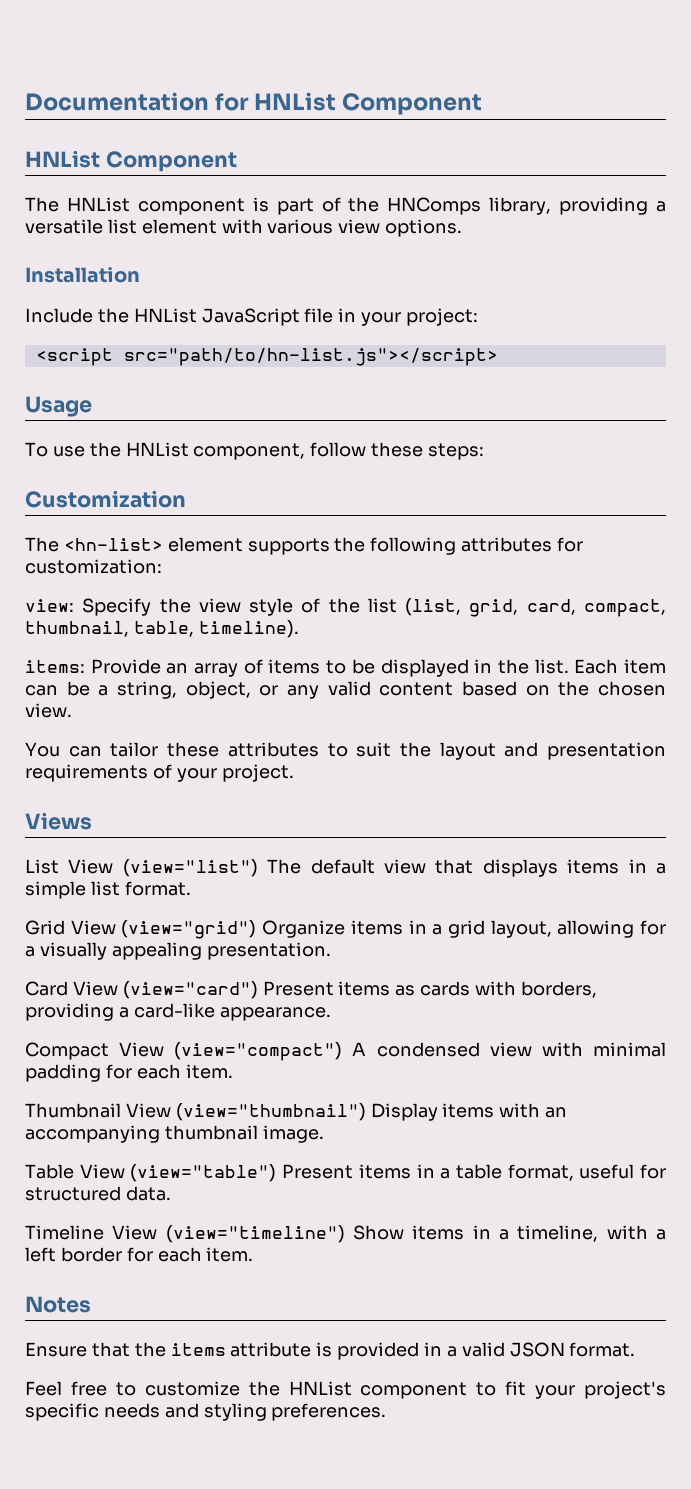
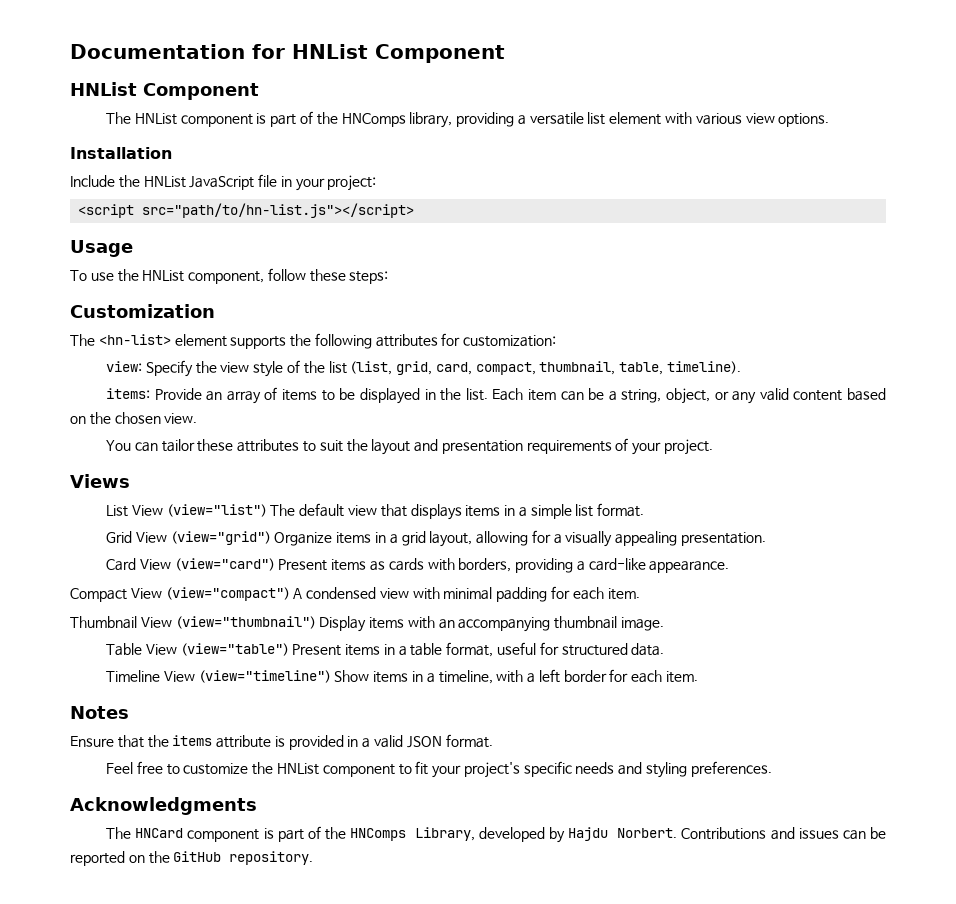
+ Acknowledgments
+ The HNCard component is part of the HNComps Library, developed by Hajdu Norbert. Contributions and issues can be reported on the GitHub repository.

